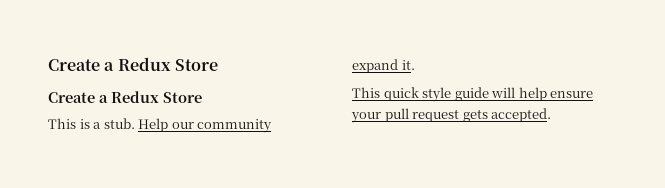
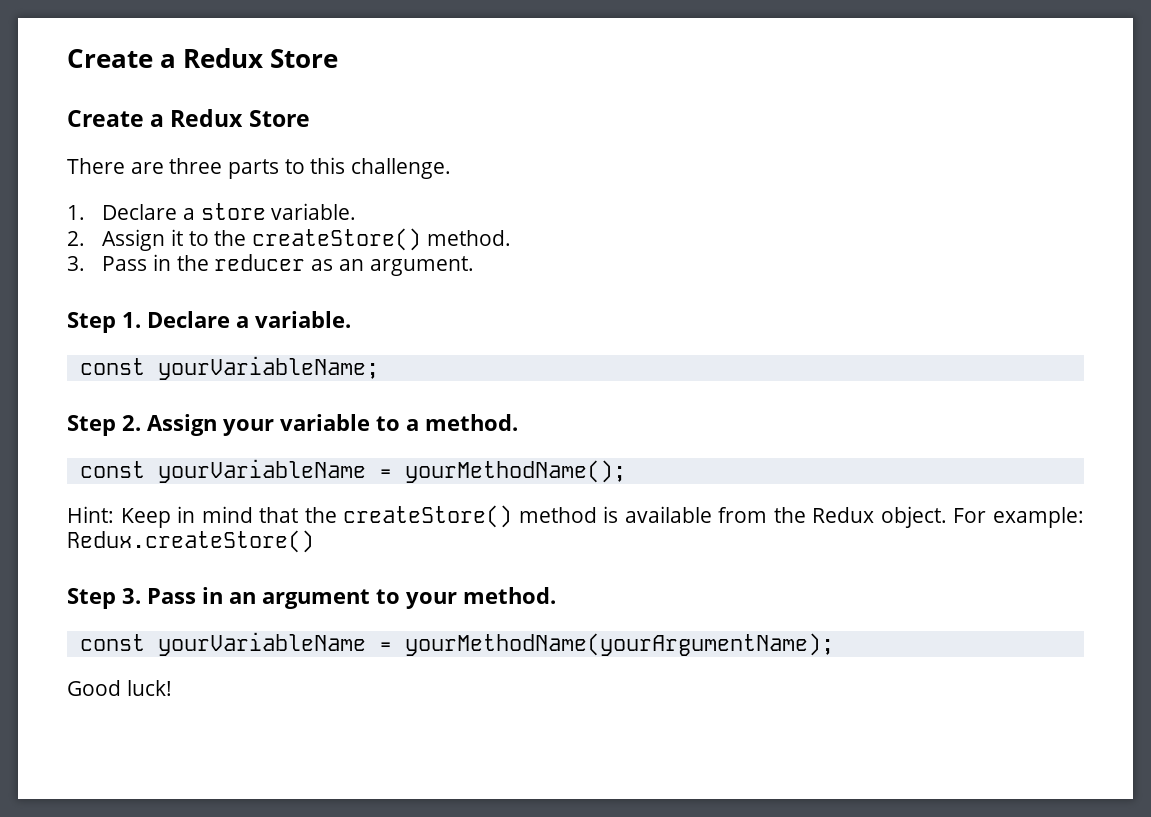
- This is a stub. Help our community expand it.
- This quick style guide will help ensure your pull request gets accepted.
+ There are three parts to this challenge.
+ 1. Declare a store variable.
+ 2. Assign it to the createStore() method.
+ 3. Pass in the reducer as an argument.
+ Step 1. Declare a variable.
+ const yourVariableName;
+ Step 2. Assign your variable to a method.
+ const yourVariableName = yourMethodName();
+ Hint: Keep in mind that the createStore() method is available from the Redux object. For example: Redux.createStore()
+ Step 3. Pass in an argument to your method.
+ const yourVariableName = yourMethodName(yourArgumentName);
+ Good luck!

